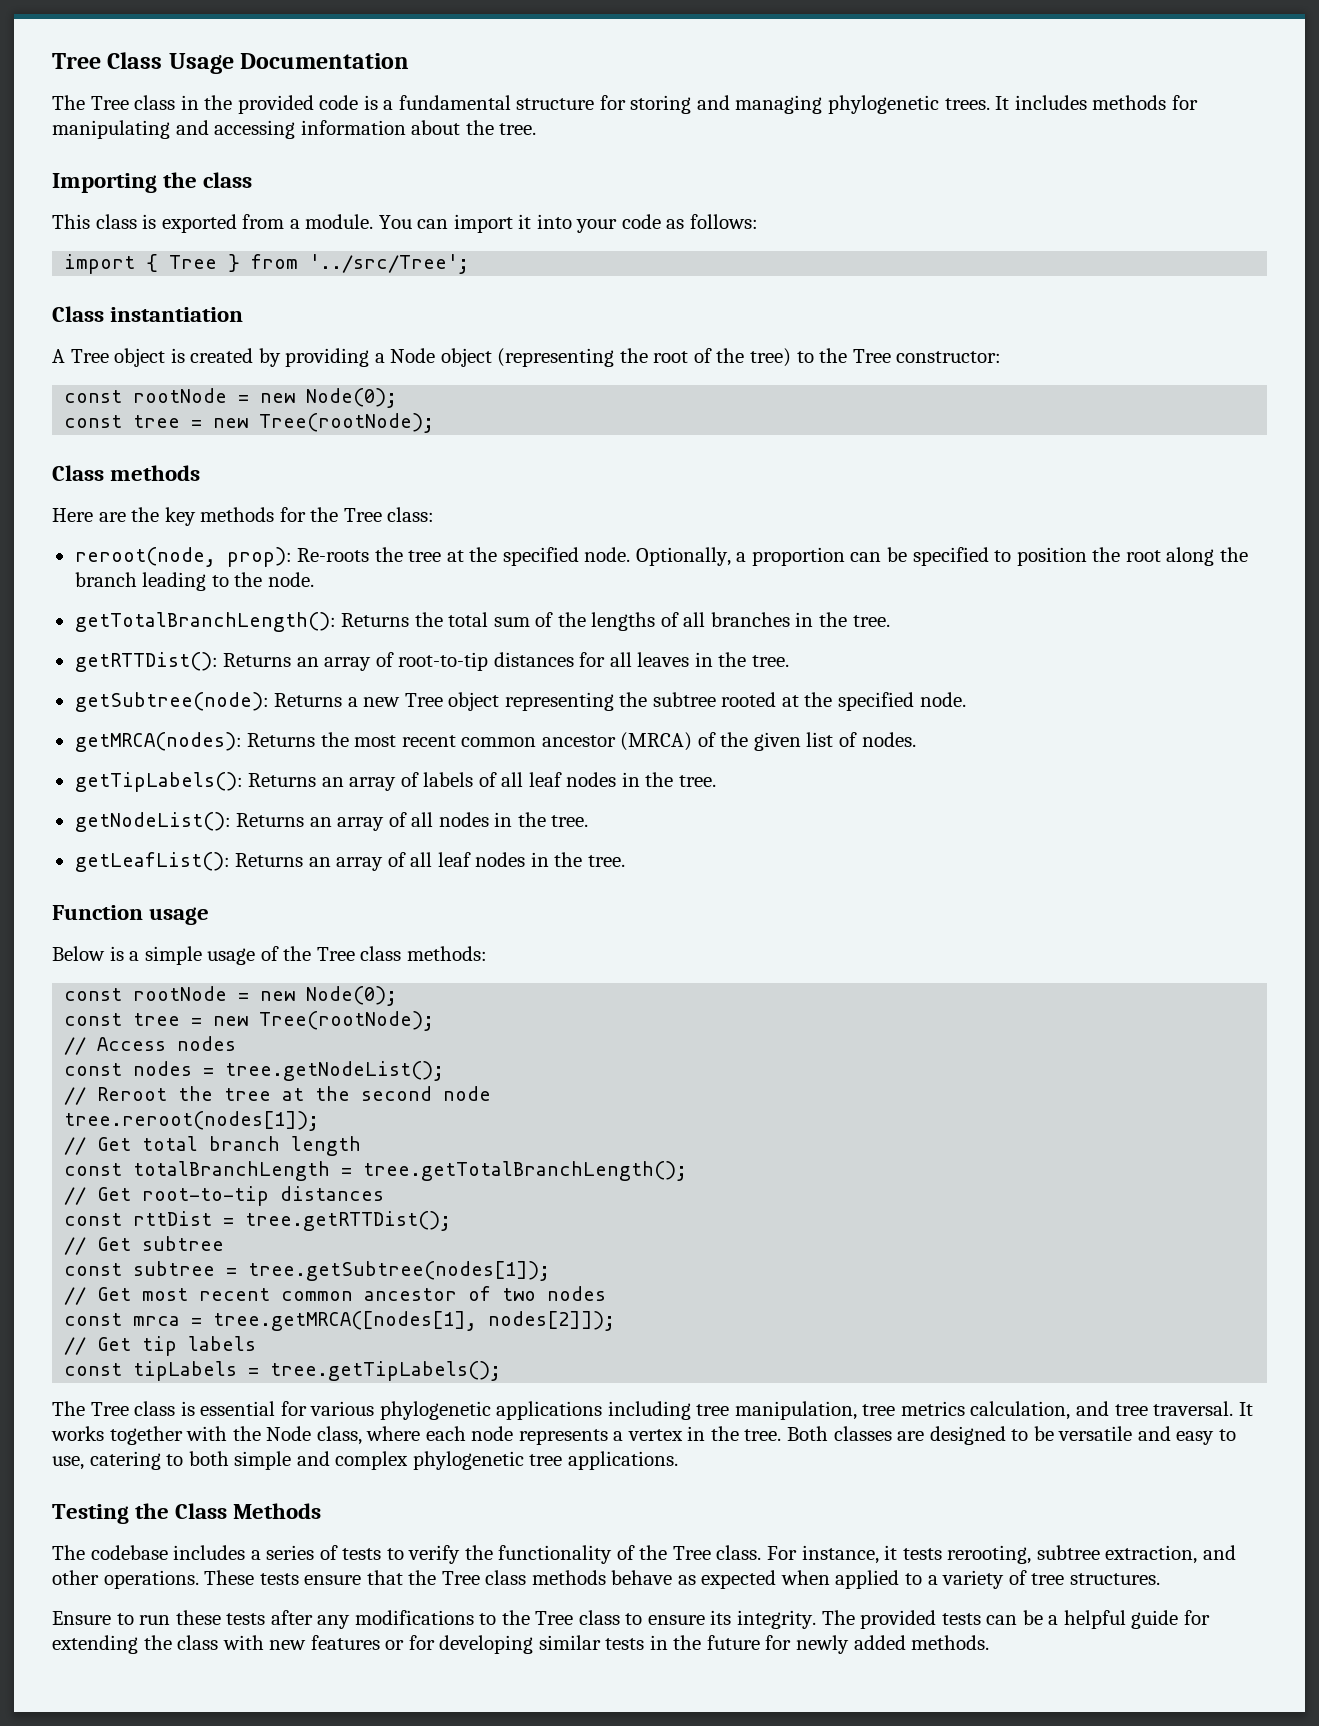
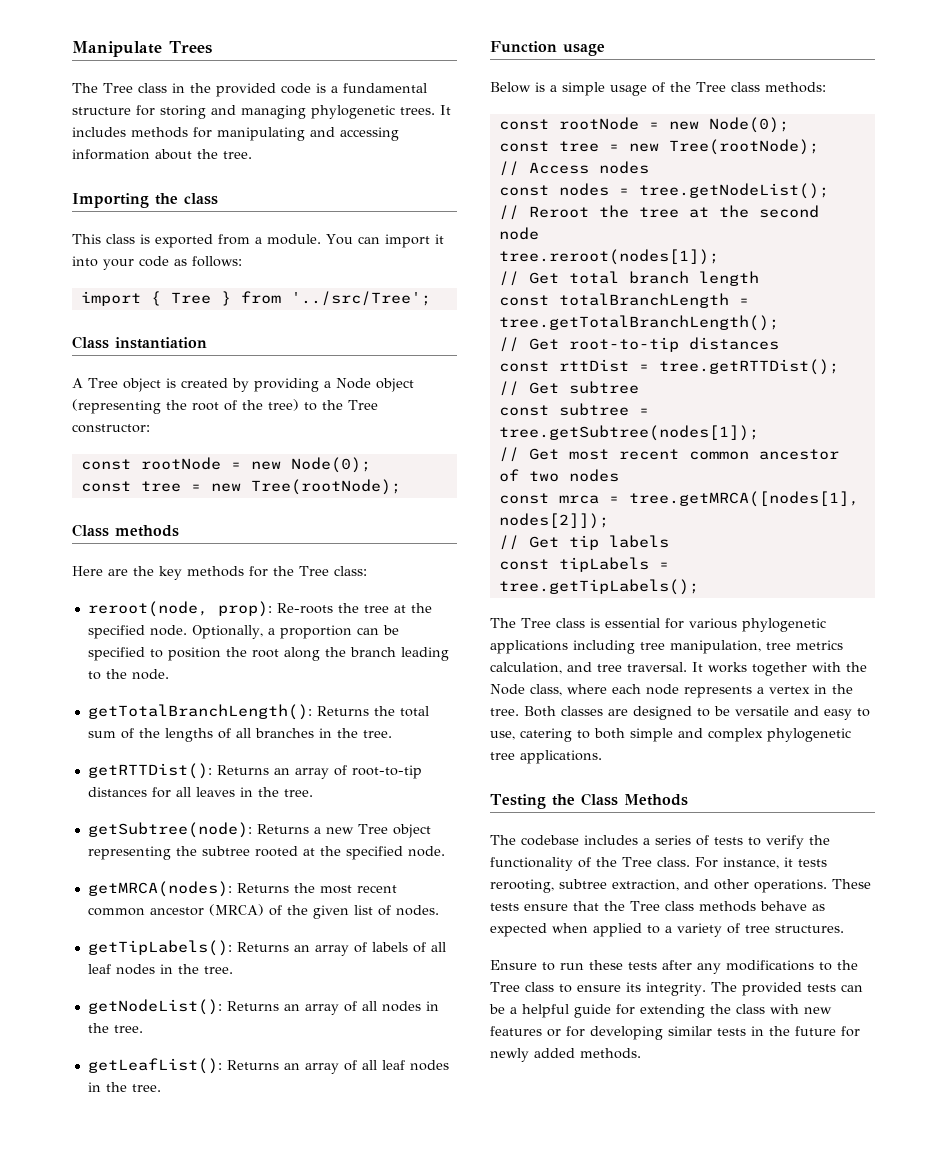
- Tree Class Usage Documentation
+ Manipulate Trees

